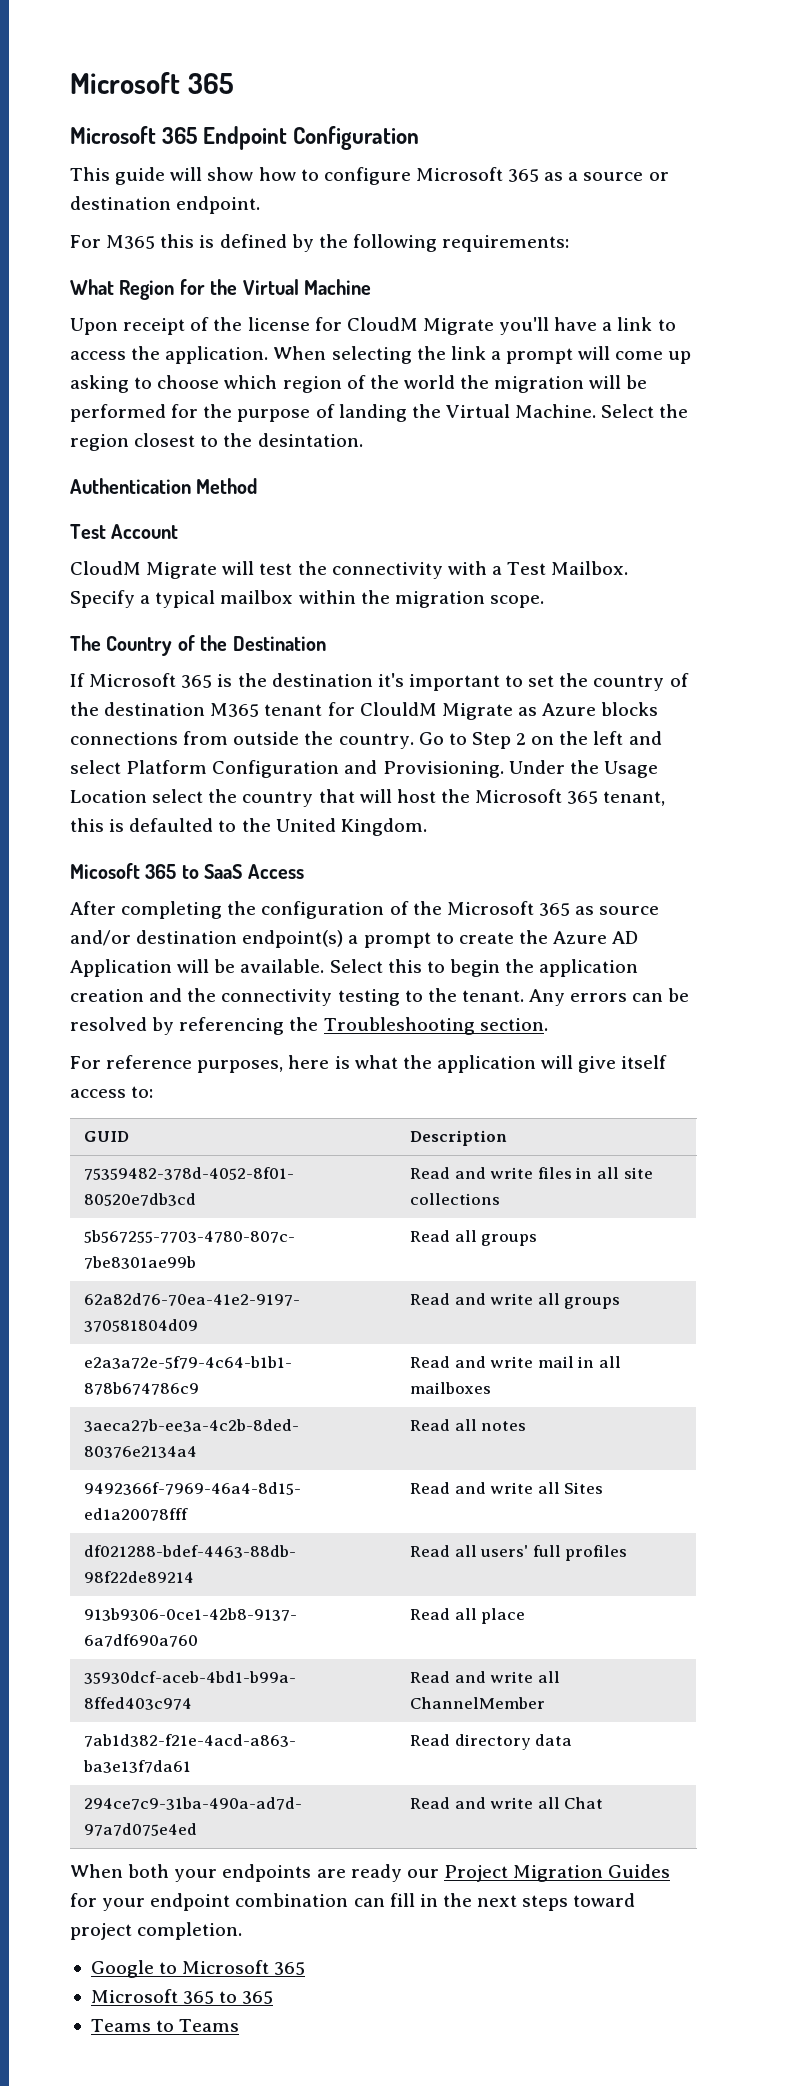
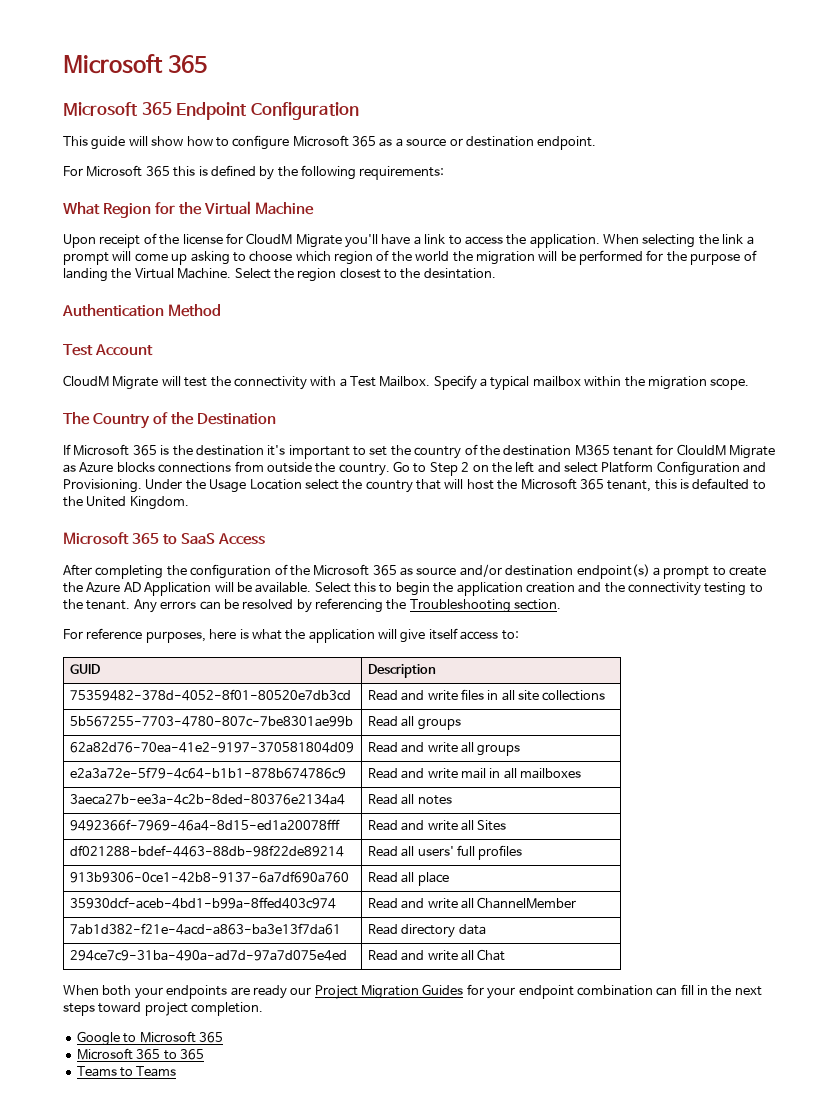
- For M365 this is defined by the following requirements:
+ For Microsoft 365 this is defined by the following requirements:
- Micosoft 365 to SaaS Access
+ Microsoft 365 to SaaS Access

